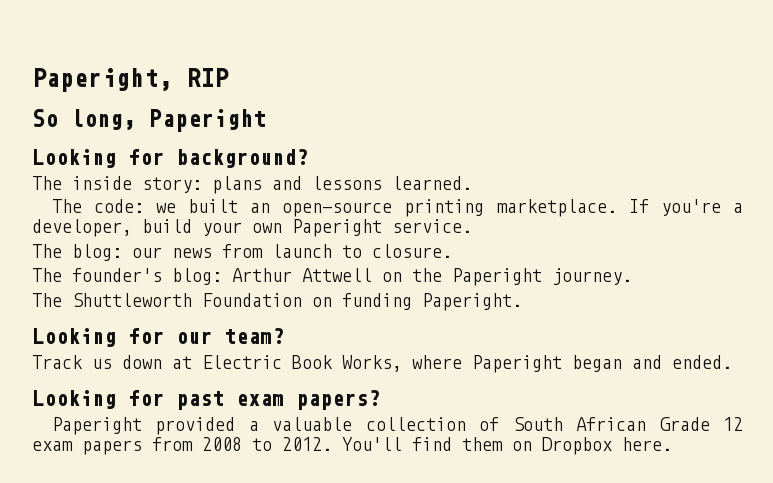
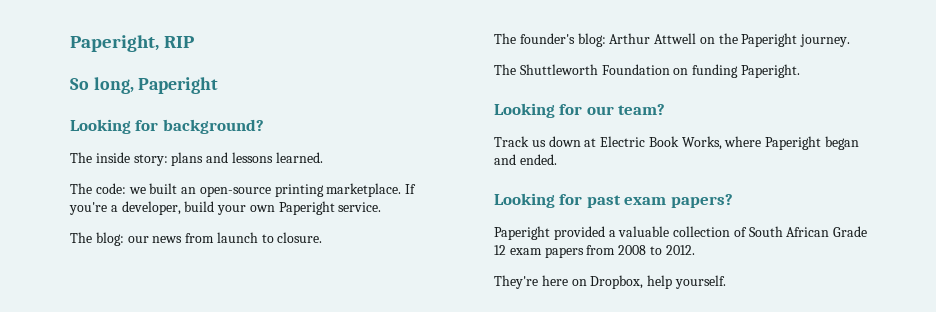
- Paperight provided a valuable collection of South African Grade 12 exam papers from 2008 to 2012. You'll find them on Dropbox here.
+ Paperight provided a valuable collection of South African Grade 12 exam papers from 2008 to 2012.
+ They're here on Dropbox, help yourself.

